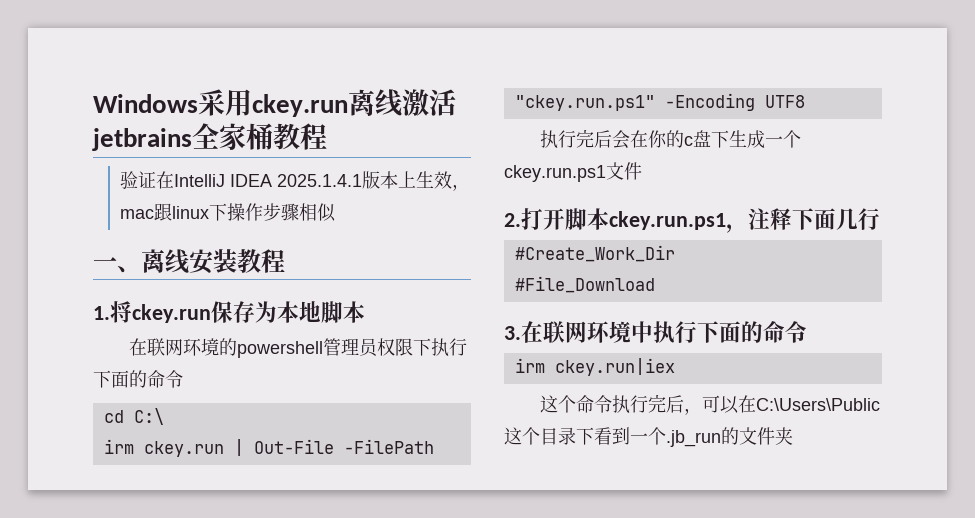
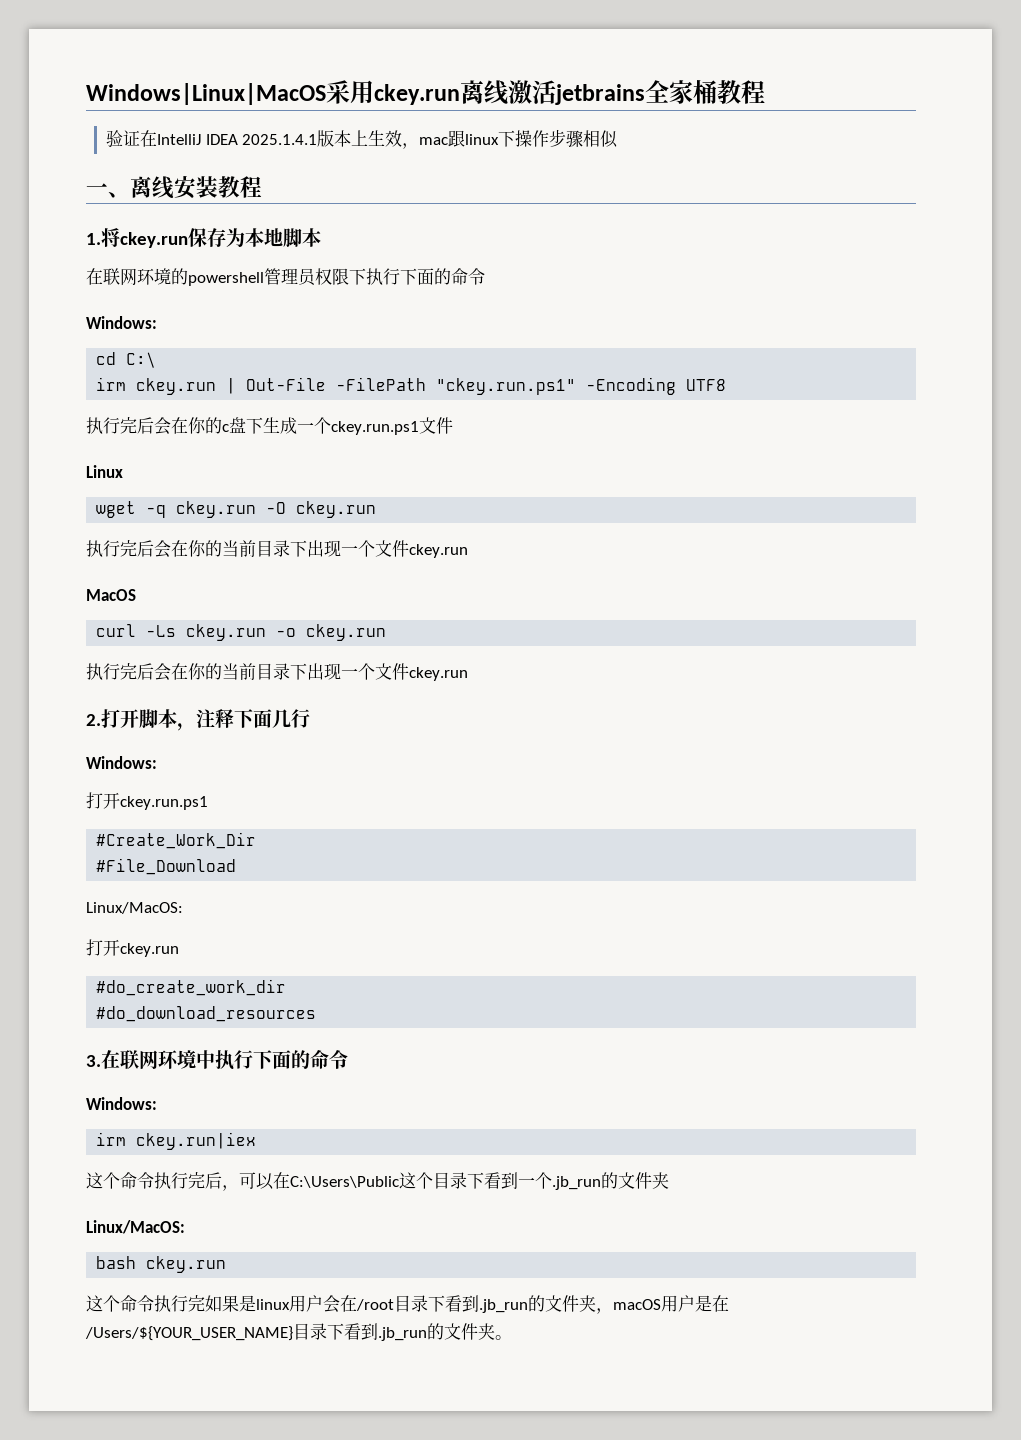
- Windows采用ckey.run离线激活jetbrains全家桶教程
+ Windows|Linux|MacOS采用ckey.run离线激活jetbrains全家桶教程
  在联网环境的powershell管理员权限下执行下面的命令
+ Windows:
+ Linux
+ wget -q ckey.run -O ckey.run
+ 执行完后会在你的当前目录下出现一个文件ckey.run
+ MacOS
+ curl -Ls ckey.run -o ckey.run
+ 执行完后会在你的当前目录下出现一个文件ckey.run
- 2.打开脚本ckey.run.ps1，注释下面几行
+ 2.打开脚本，注释下面几行
+ Windows:
+ 打开ckey.run.ps1
  #File_Download
+ Linux/MacOS:
+ 打开ckey.run
+ #do_create_work_dir
+ #do_download_resources
  3.在联网环境中执行下面的命令
+ Windows:
  这个命令执行完后，可以在C:\Users\Public这个目录下看到一个.jb_run的文件夹
+ Linux/MacOS:
+ bash ckey.run
+ 这个命令执行完如果是linux用户会在/root目录下看到.jb_run的文件夹，macOS用户是在/Users/${YOUR_USER_NAME}目录下看到.jb_run的文件夹。

